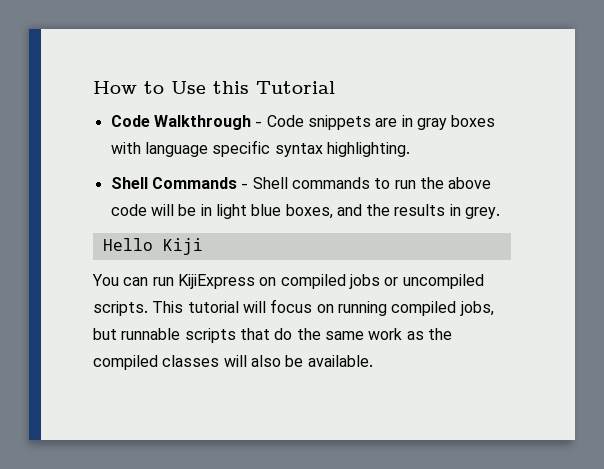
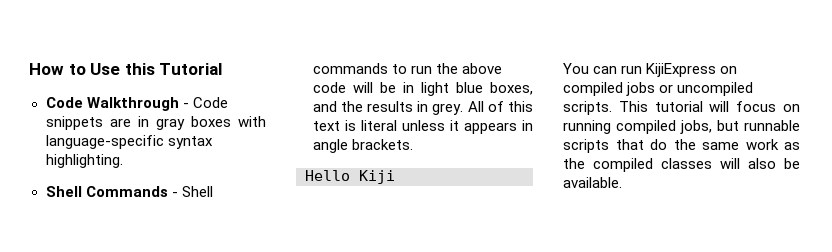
- Code Walkthrough - Code snippets are in gray boxes with language specific syntax highlighting.
+ Code Walkthrough - Code snippets are in gray boxes with language-specific syntax highlighting.
+ All of this text is literal unless it appears in angle brackets.

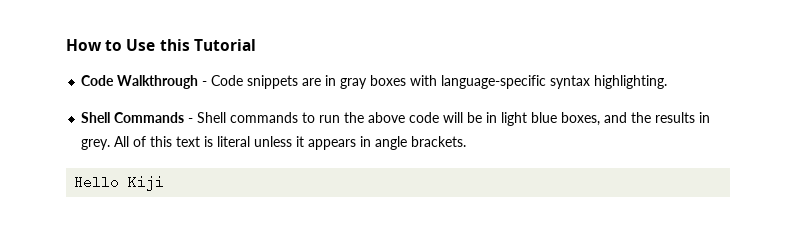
- You can run KijiExpress on compiled jobs or uncompiled scripts. This tutorial will focus on running compiled jobs, but runnable scripts that do the same work as the compiled classes will also be available.

